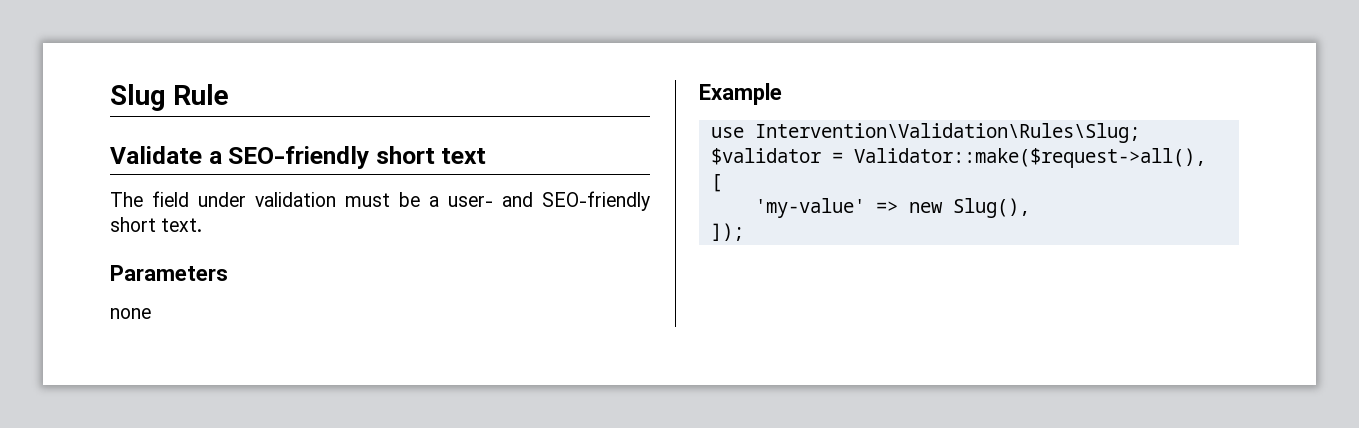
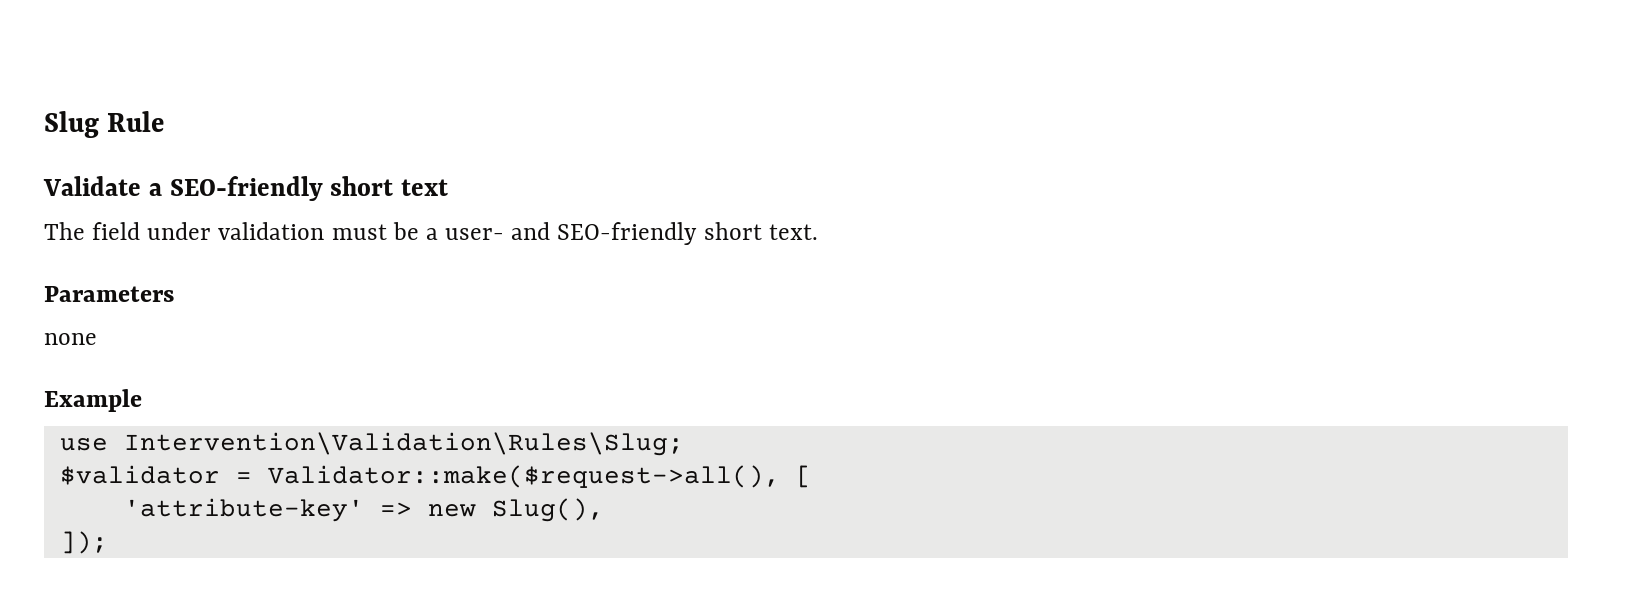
- 'my-value' => new Slug(),
+ 'attribute-key' => new Slug(),

